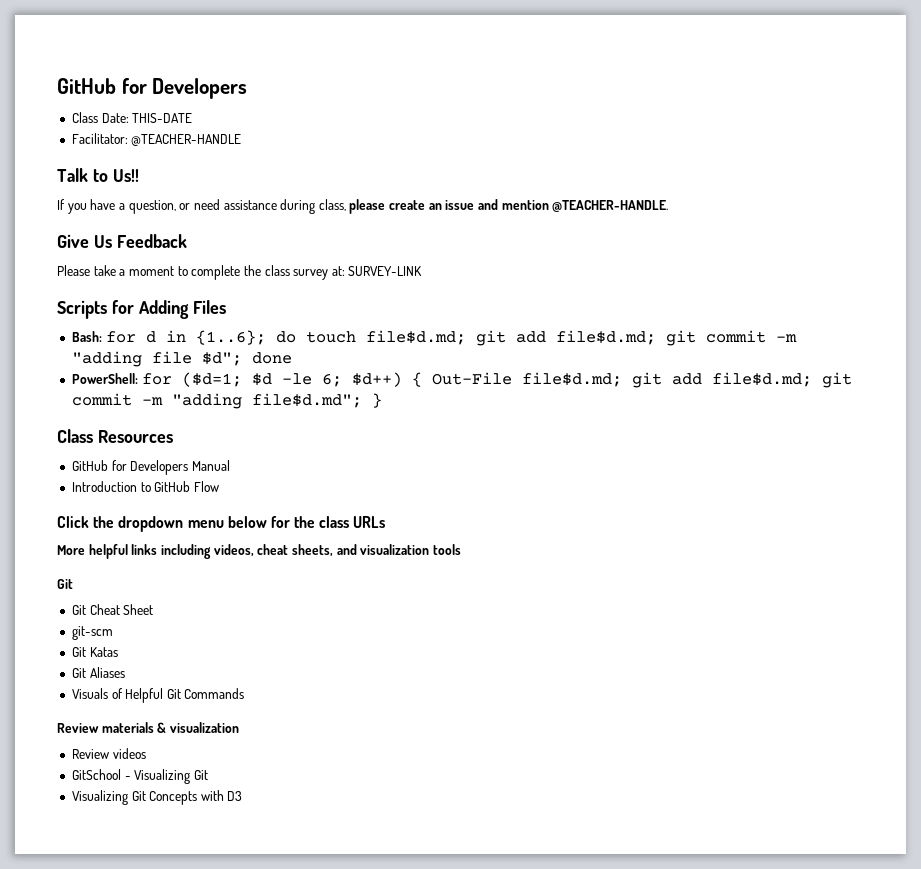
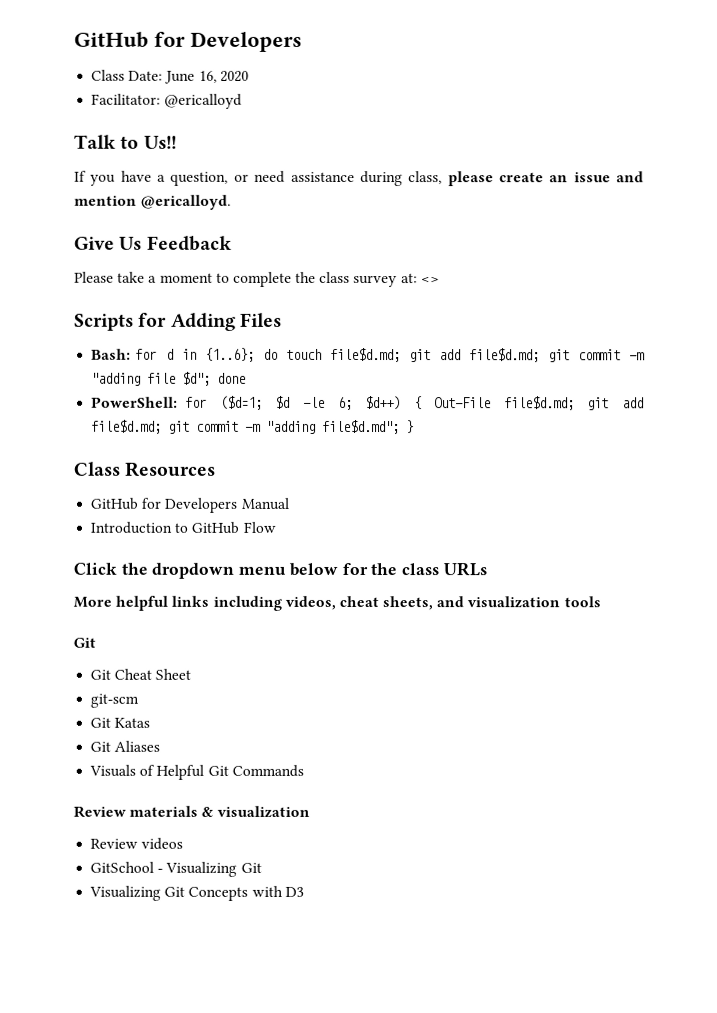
- Class Date: THIS-DATE
+ Class Date: June 16, 2020
- Facilitator: @TEACHER-HANDLE
+ Facilitator: @ericalloyd
- If you have a question, or need assistance during class, please create an issue and mention @TEACHER-HANDLE.
+ If you have a question, or need assistance during class, please create an issue and mention @ericalloyd.
- Please take a moment to complete the class survey at: SURVEY-LINK
+ Please take a moment to complete the class survey at: <>

